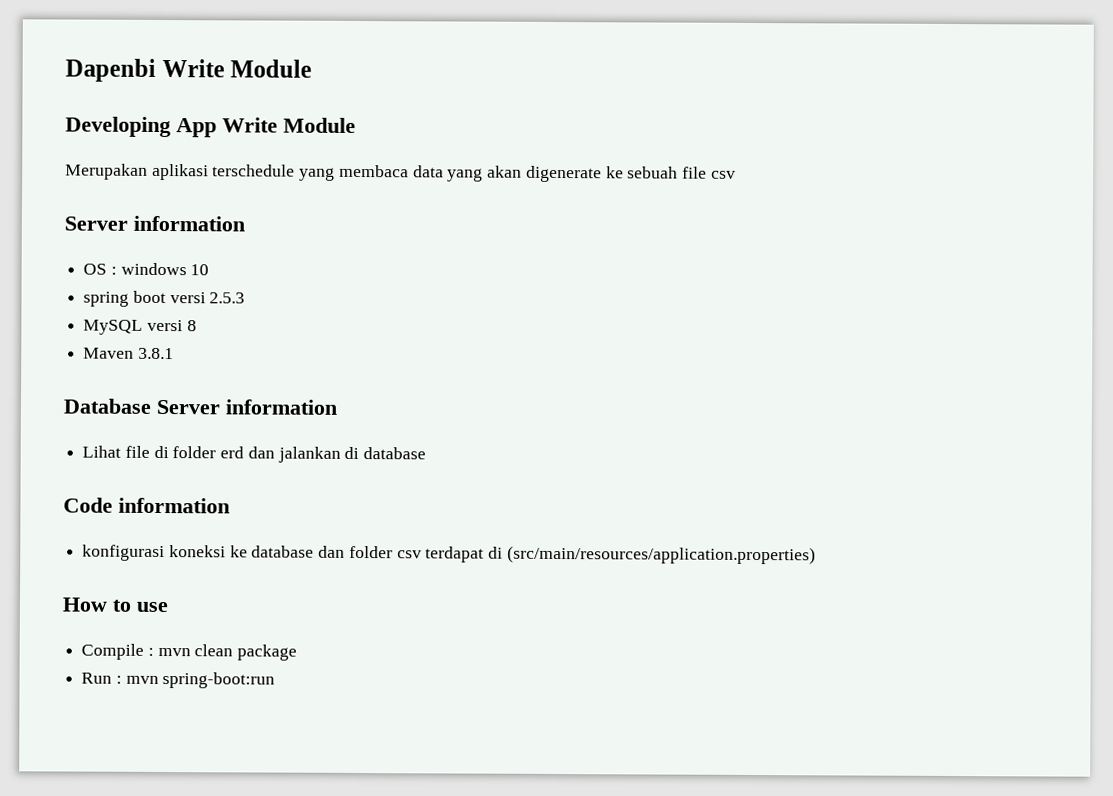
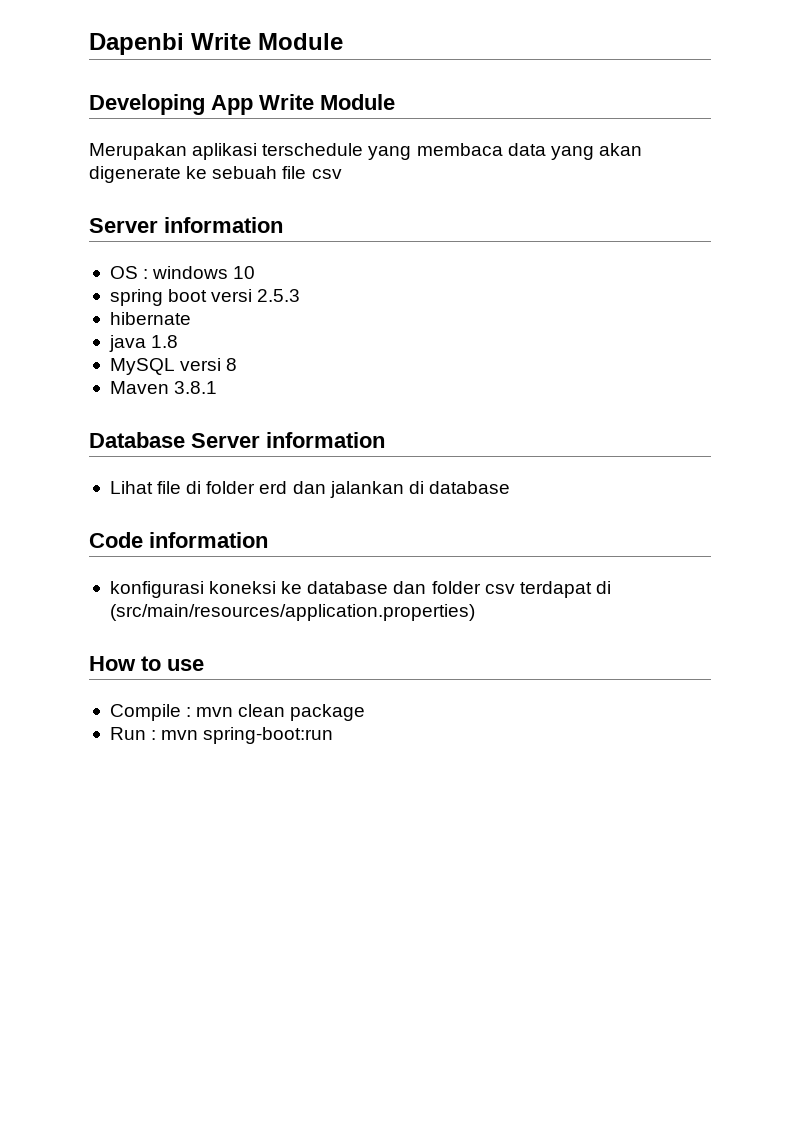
+ hibernate
+ java 1.8

